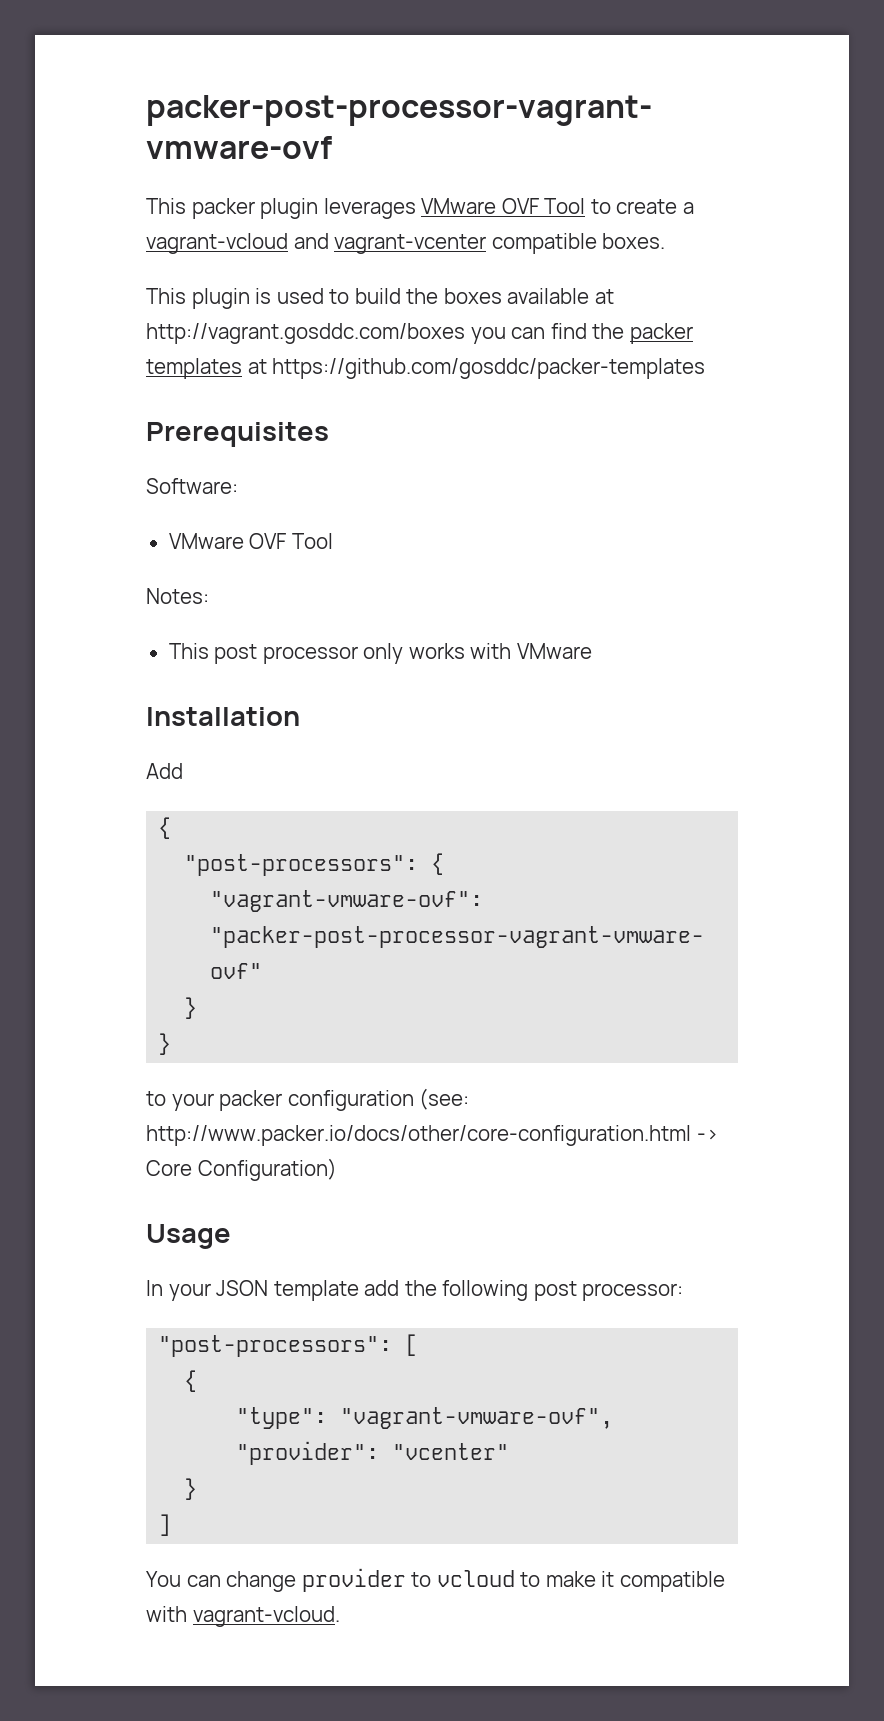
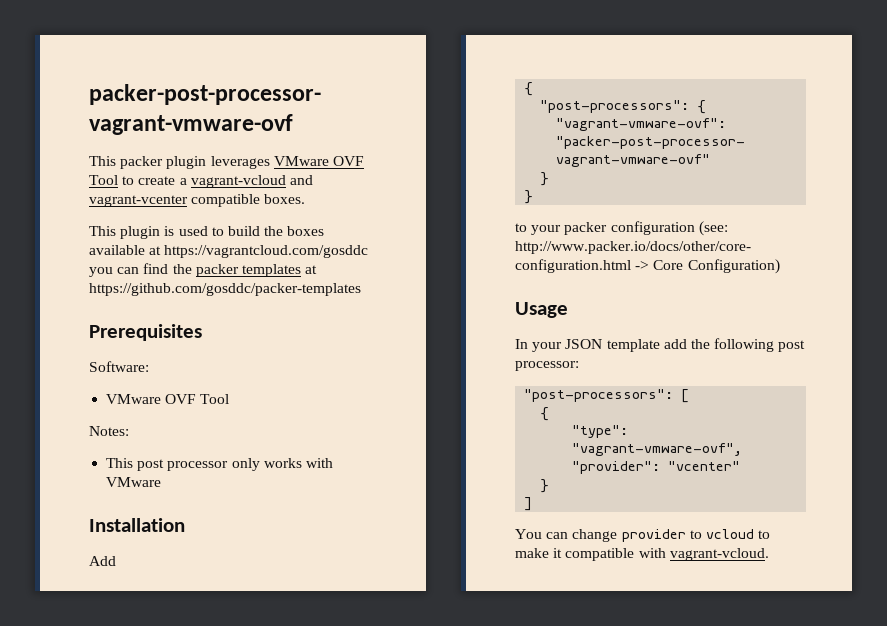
- This plugin is used to build the boxes available at http://vagrant.gosddc.com/boxes you can find the packer templates at https://github.com/gosddc/packer-templates
+ This plugin is used to build the boxes available at https://vagrantcloud.com/gosddc you can find the packer templates at https://github.com/gosddc/packer-templates

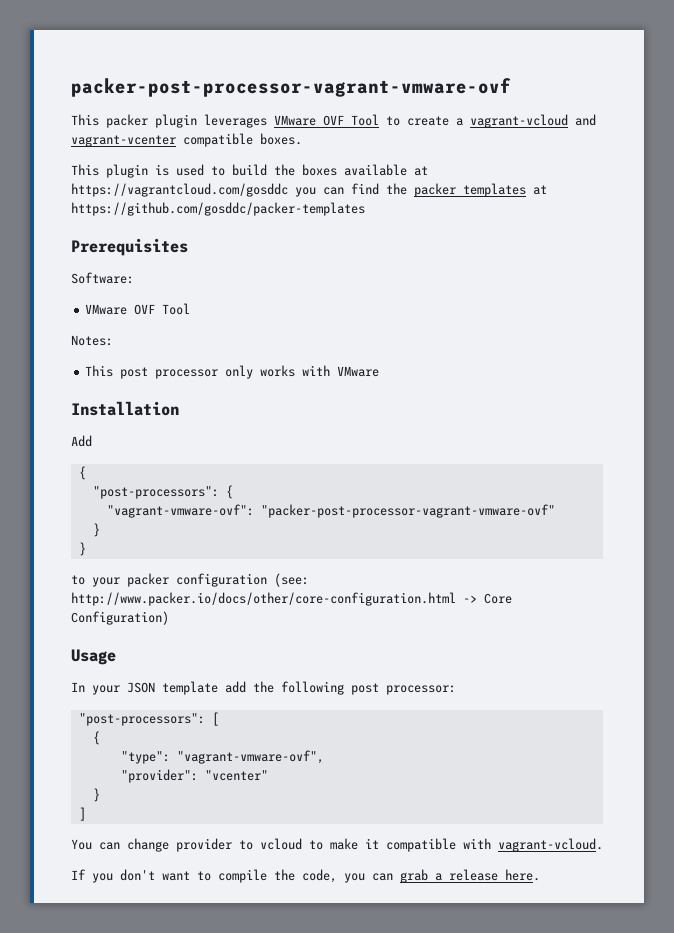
+ If you don't want to compile the code, you can grab a release here.

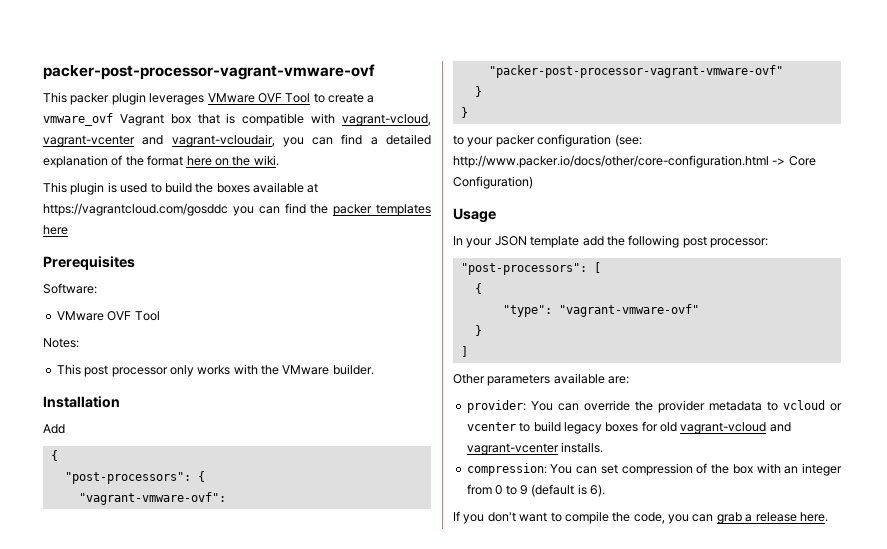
- This packer plugin leverages VMware OVF Tool to create a vagrant-vcloud and vagrant-vcenter compatible boxes.
+ This packer plugin leverages VMware OVF Tool to create a vmware_ovf Vagrant box that is compatible with vagrant-vcloud, vagrant-vcenter and vagrant-vcloudair, you can find a detailed explanation of the format here on the wiki.
- This plugin is used to build the boxes available at https://vagrantcloud.com/gosddc you can find the packer templates at https://github.com/gosddc/packer-templates
+ This plugin is used to build the boxes available at https://vagrantcloud.com/gosddc you can find the packer templates here
- This post processor only works with VMware
+ This post processor only works with the VMware builder.
- "type": "vagrant-vmware-ovf",
- "provider": "vcenter"
+ "type": "vagrant-vmware-ovf"
- You can change provider to vcloud to make it compatible with vagrant-vcloud.
+ Other parameters available are:
+ provider: You can override the provider metadata to vcloud or vcenter to build legacy boxes for old vagrant-vcloud and vagrant-vcenter installs.
+ compression: You can set compression of the box with an integer from 0 to 9 (default is 6).

